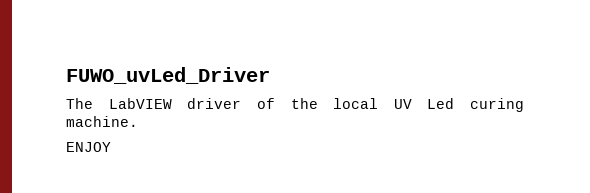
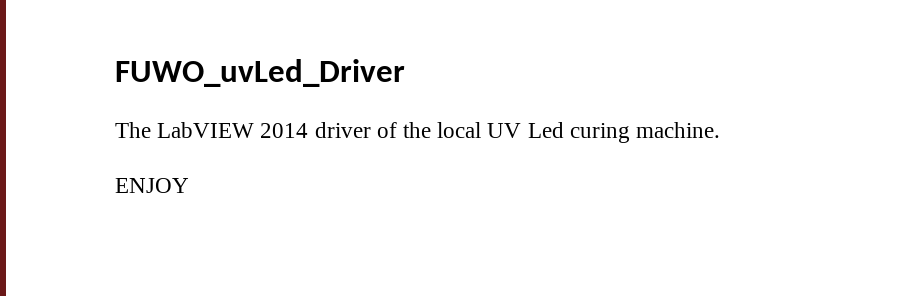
- The LabVIEW driver of the local UV Led curing machine.
+ The LabVIEW 2014 driver of the local UV Led curing machine.

